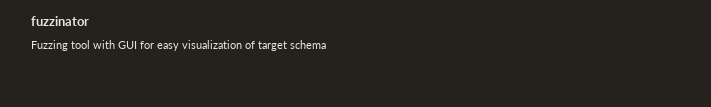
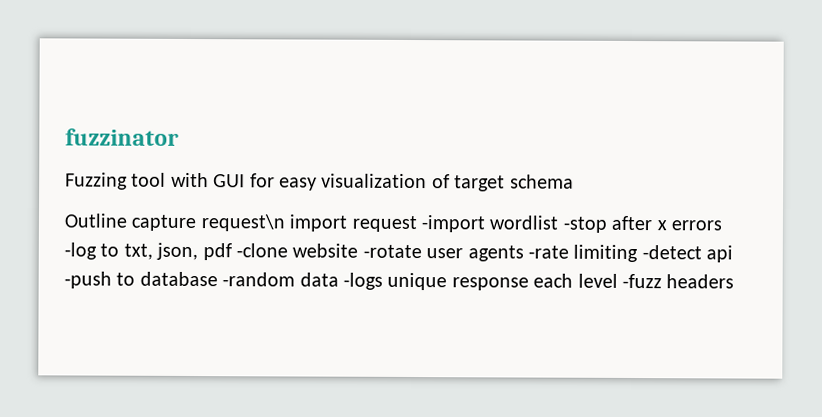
+ Outline capture request\n import request -import wordlist -stop after x errors -log to txt, json, pdf -clone website -rotate user agents -rate limiting -detect api -push to database -random data -logs unique response each level -fuzz headers

